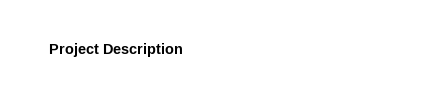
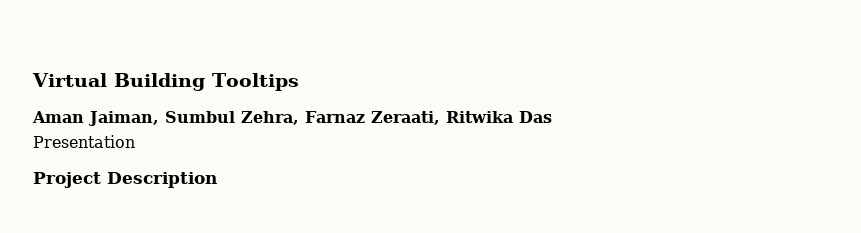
+ Virtual Building Tooltips
+ Aman Jaiman, Sumbul Zehra, Farnaz Zeraati, Ritwika Das
+ Presentation

